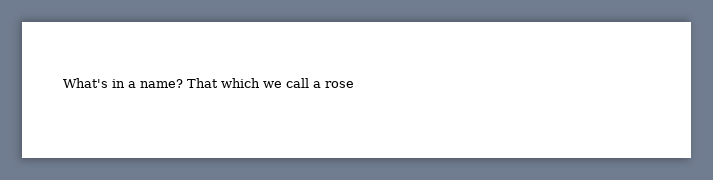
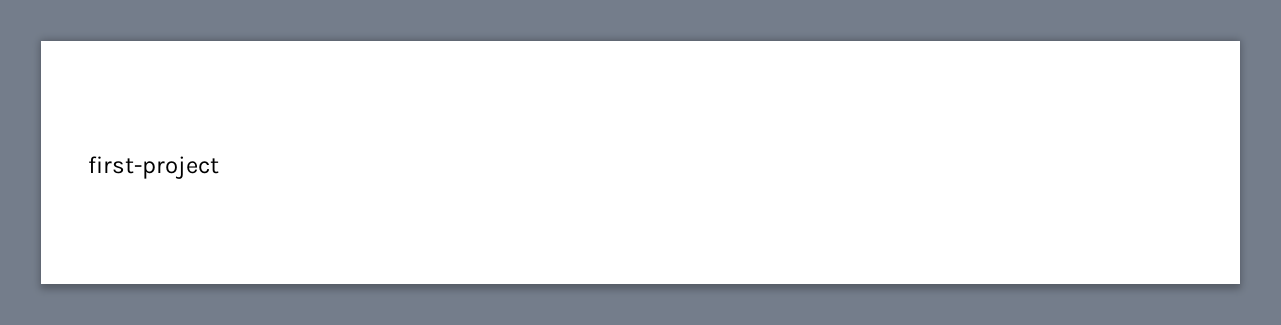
- What's in a name? That which we call a rose
+ first-project

